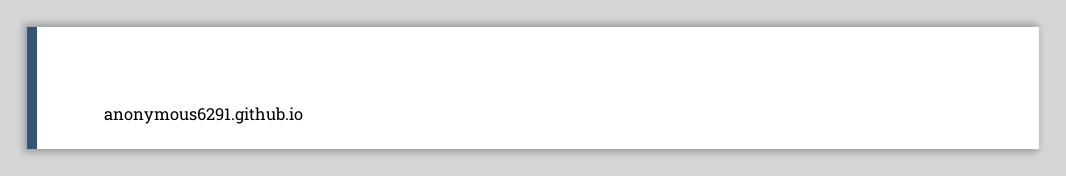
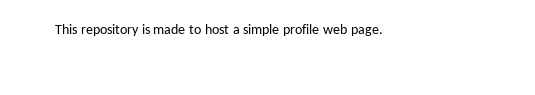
- anonymous6291.github.io
+ This repository is made to host a simple profile web page.

